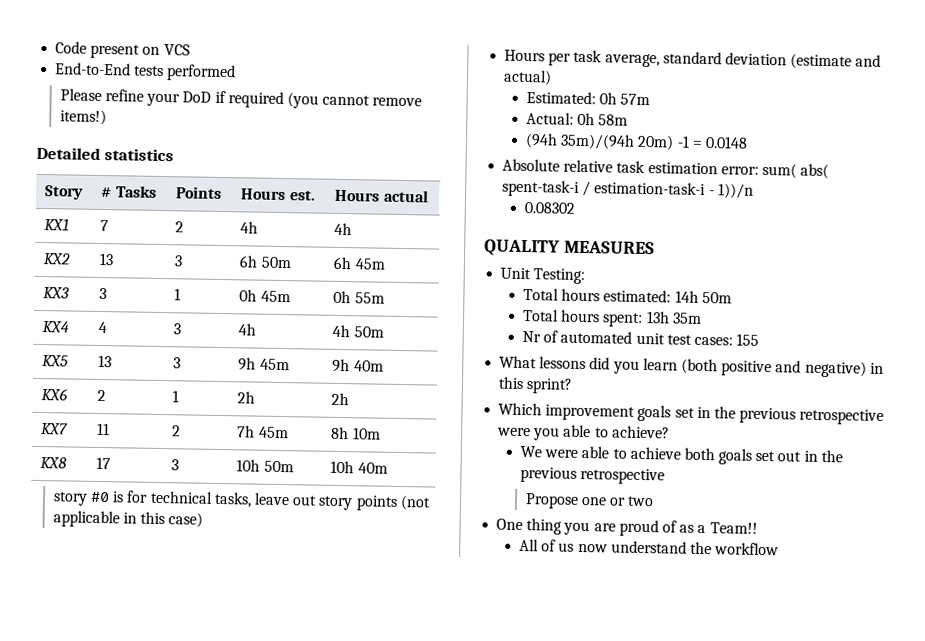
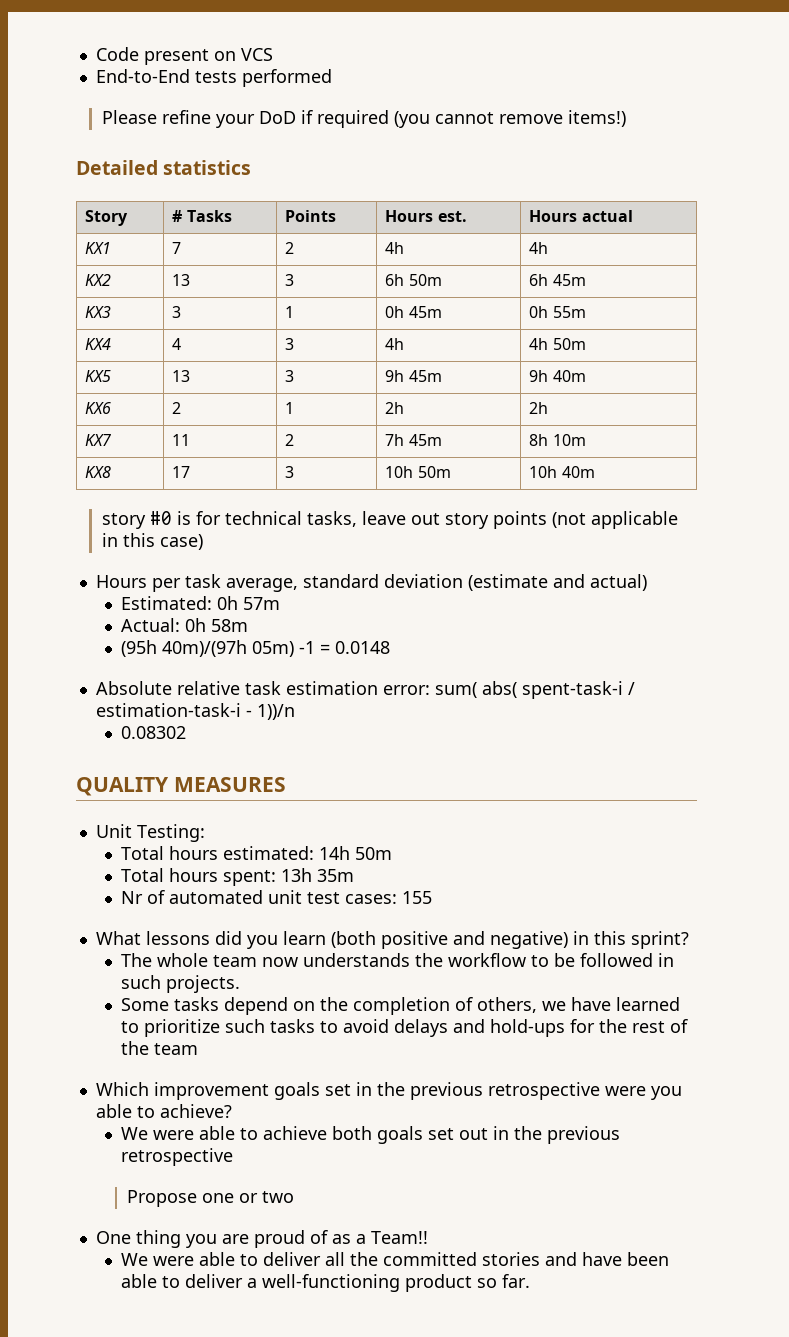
- (94h 35m)/(94h 20m) -1 = 0.0148
+ (95h 40m)/(97h 05m) -1 = 0.0148
+ The whole team now understands the workflow to be followed in such projects.
+ Some tasks depend on the completion of others, we have learned to prioritize such tasks to avoid delays and hold-ups for the rest of the team
- All of us now understand the workflow
+ We were able to deliver all the committed stories and have been able to deliver a well-functioning product so far.

